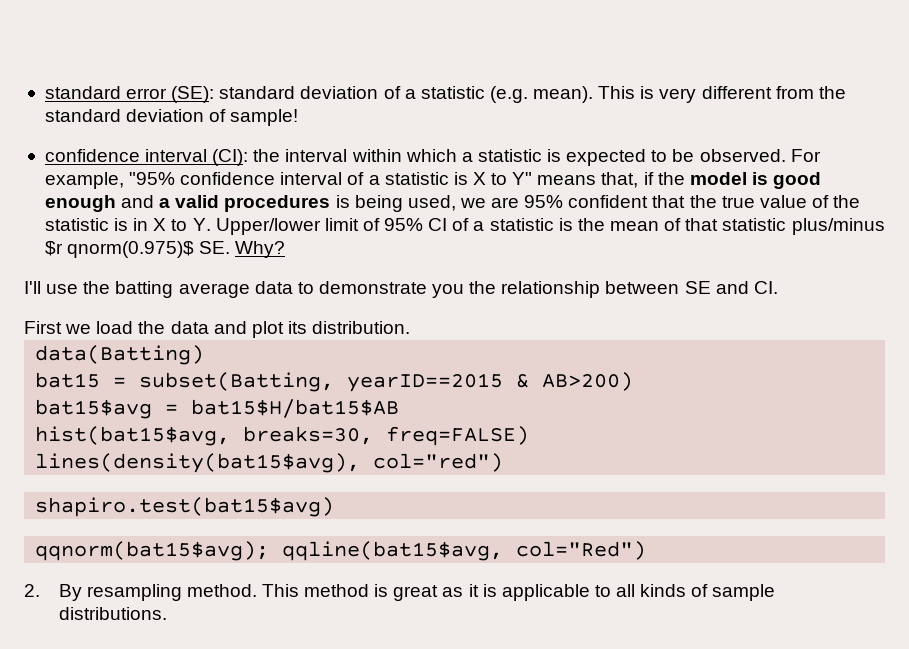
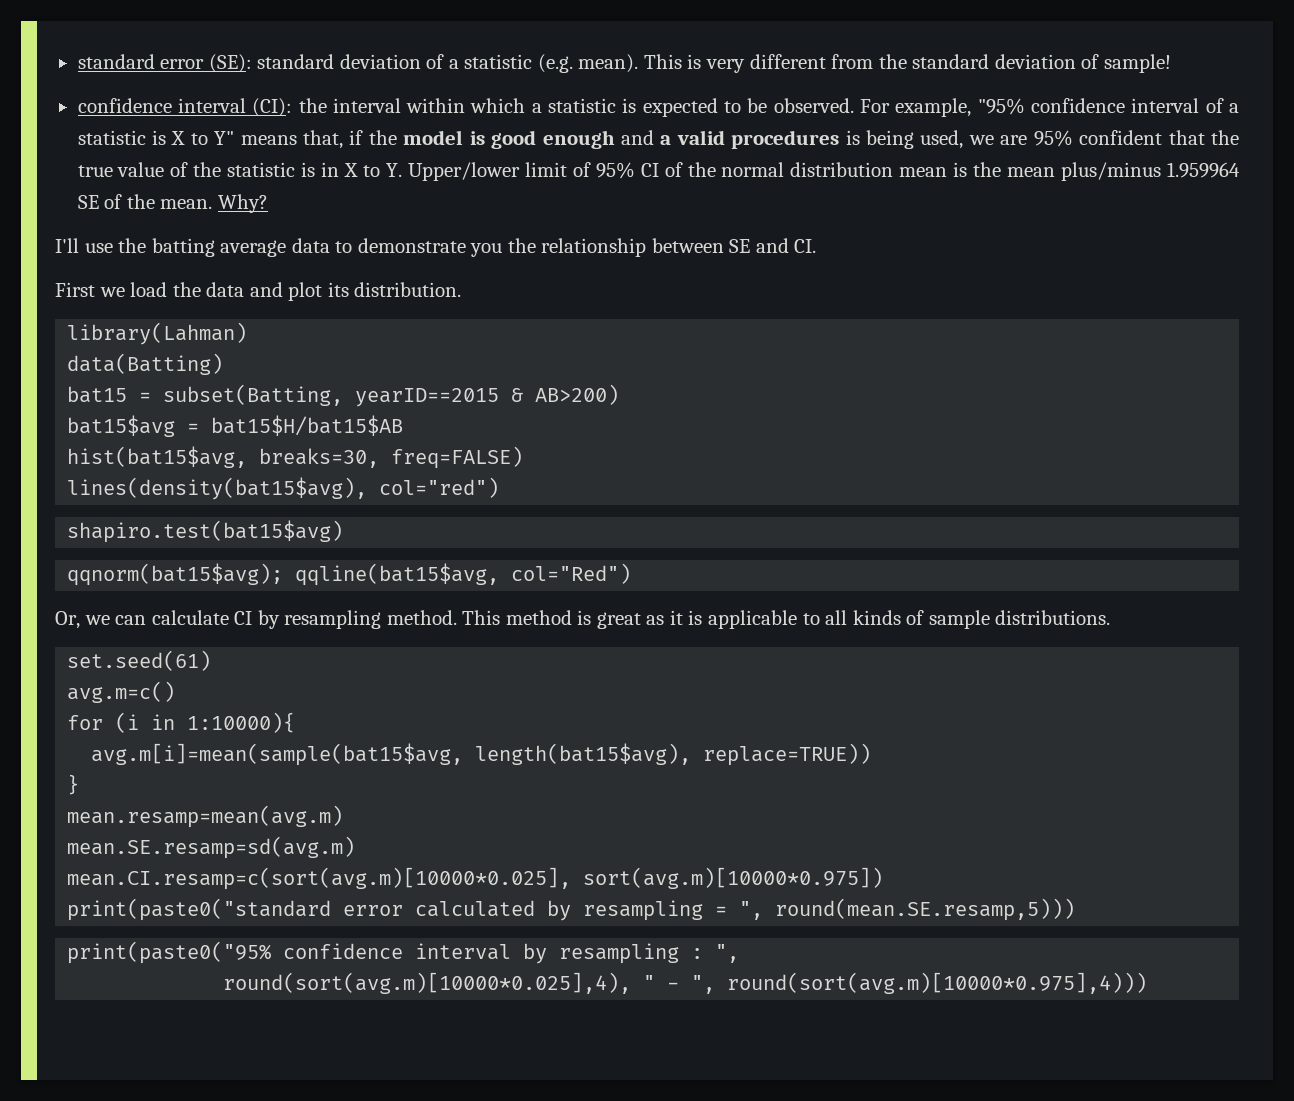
- For example, "95% confidence interval of a statistic is X to Y" means that, if the model is good enough and a valid procedures is being used, we are 95% confident that the true value of the statistic is in X to Y. Upper/lower limit of 95% CI of a statistic is the mean of that statistic plus/minus $r qnorm(0.975)$ SE. Why?
+ For example, "95% confidence interval of a statistic is X to Y" means that, if the model is good enough and a valid procedures is being used, we are 95% confident that the true value of the statistic is in X to Y. Upper/lower limit of 95% CI of the normal distribution mean is the mean plus/minus 1.959964 SE of the mean. Why?
+ library(Lahman)
- 2. By resampling method.
+ Or, we can calculate CI by resampling method.
+ set.seed(61)
+ avg.m=c()
+ for (i in 1:10000){
+ avg.m[i]=mean(sample(bat15$avg, length(bat15$avg), replace=TRUE))
+ }
+ mean.resamp=mean(avg.m)
+ mean.SE.resamp=sd(avg.m)
+ mean.CI.resamp=c(sort(avg.m)[10000*0.025], sort(avg.m)[10000*0.975])
+ print(paste0("standard error calculated by resampling = ", round(mean.SE.resamp,5)))
+ print(paste0("95% confidence interval by resampling : ",
+ round(sort(avg.m)[10000*0.025],4), " - ", round(sort(avg.m)[10000*0.975],4)))

